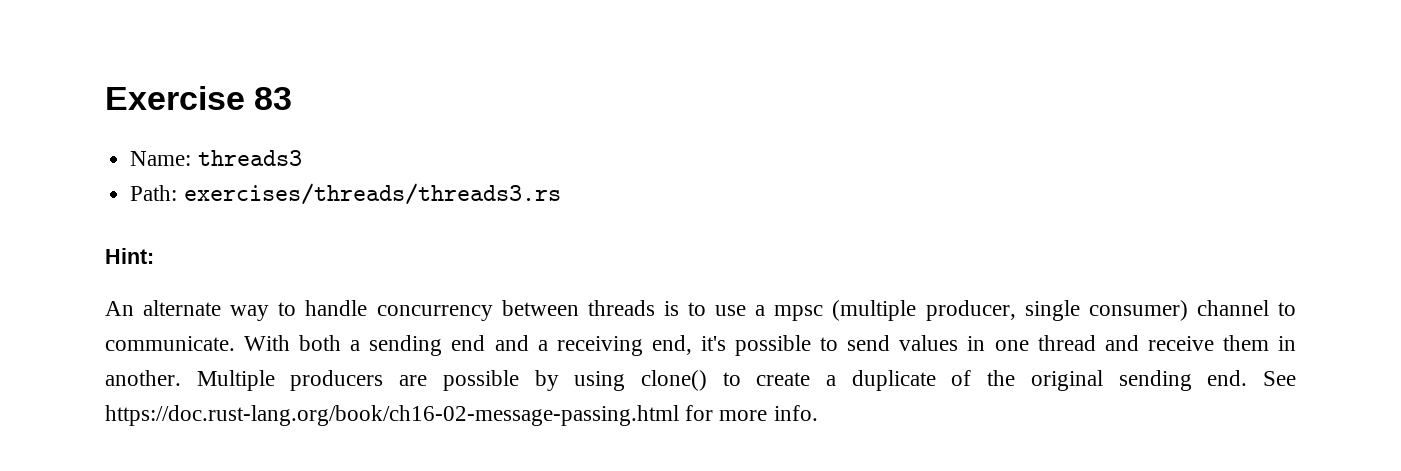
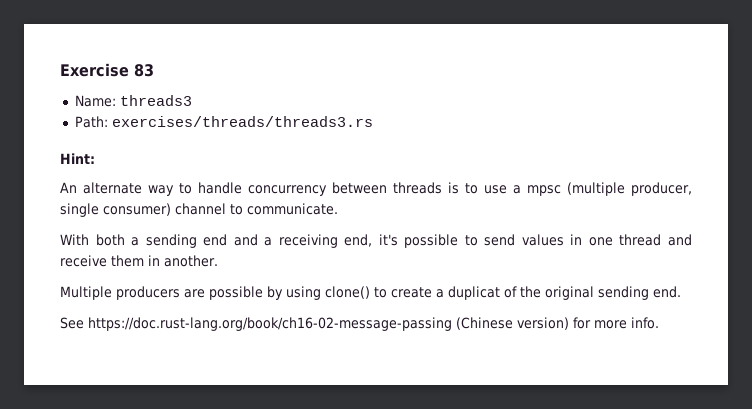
- An alternate way to handle concurrency between threads is to use a mpsc (multiple producer, single consumer) channel to communicate. With both a sending end and a receiving end, it's possible to send values in one thread and receive them in another. Multiple producers are possible by using clone() to create a duplicate of the original sending end. See https://doc.rust-lang.org/book/ch16-02-message-passing.html for more info.
+ An alternate way to handle concurrency between threads is to use a mpsc (multiple producer, single consumer) channel to communicate.
+ With both a sending end and a receiving end, it's possible to send values in one thread and receive them in another.
+ Multiple producers are possible by using clone() to create a duplicat of the original sending end.
+ See https://doc.rust-lang.org/book/ch16-02-message-passing (Chinese version) for more info.

